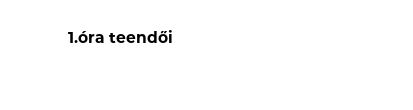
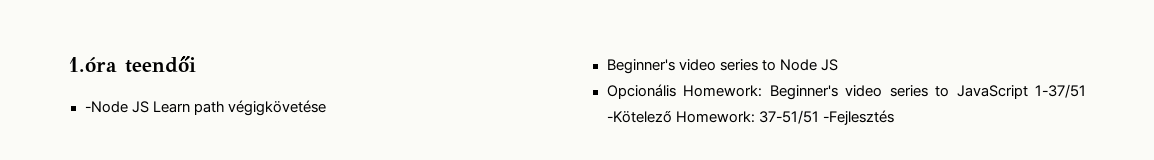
+ -Node JS Learn path végigkövetése
+ Beginner's video series to Node JS
+ Opcionális Homework: Beginner's video series to JavaScript 1-37/51 -Kötelező Homework: 37-51/51 -Fejlesztés

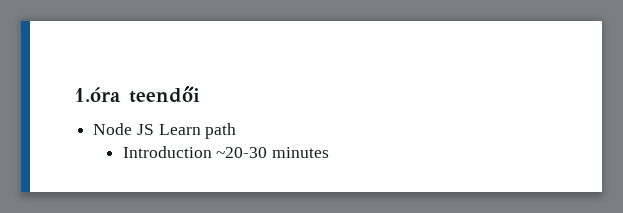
- -Node JS Learn path végigkövetése
- Beginner's video series to Node JS
- Opcionális Homework: Beginner's video series to JavaScript 1-37/51 -Kötelező Homework: 37-51/51 -Fejlesztés
+ Node JS Learn path
+ Introduction ~20-30 minutes

